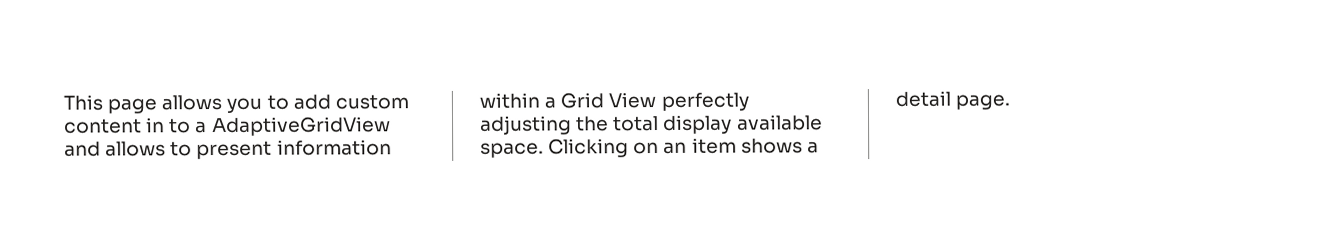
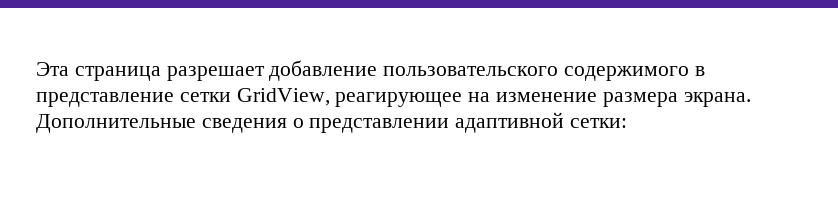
- This page allows you to add custom content in to a AdaptiveGridView and allows to present information within a Grid View perfectly adjusting the total display available space. Clicking on an item shows a detail page.
+ Эта страница разрешает добавление пользовательского содержимого в представление сетки GridView, реагирующее на изменение размера экрана. Дополнительные сведения о представлении адаптивной сетки:

